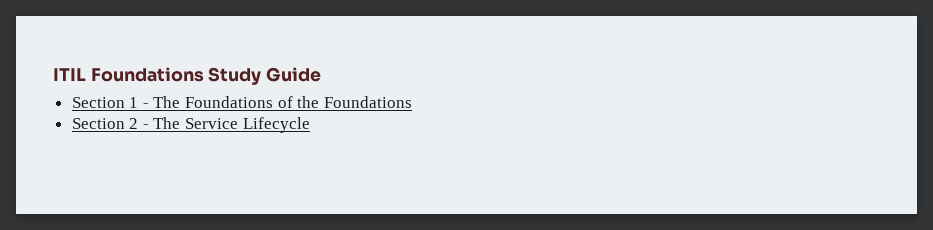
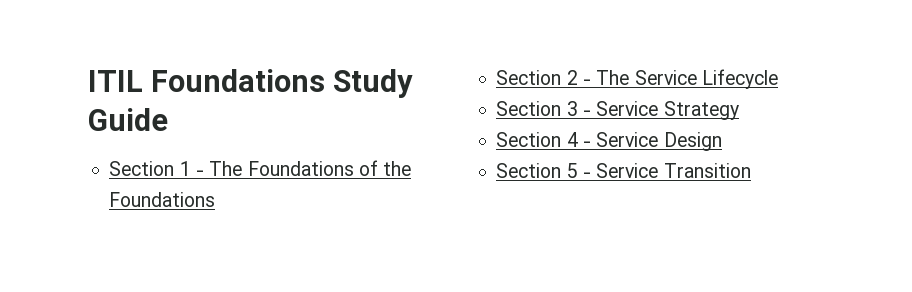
+ Section 3 - Service Strategy
+ Section 4 - Service Design
+ Section 5 - Service Transition

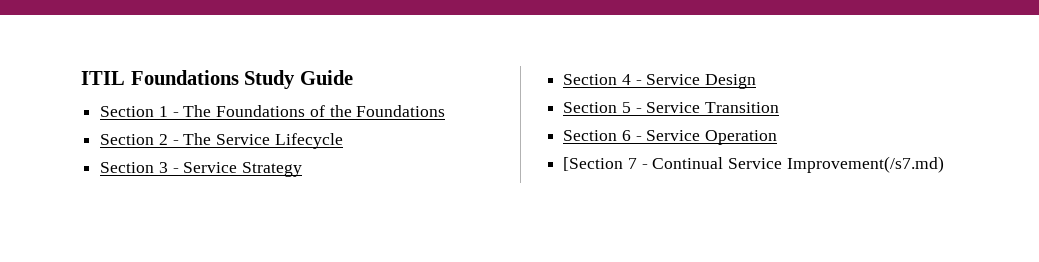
+ Section 6 - Service Operation
+ [Section 7 - Continual Service Improvement(/s7.md)

